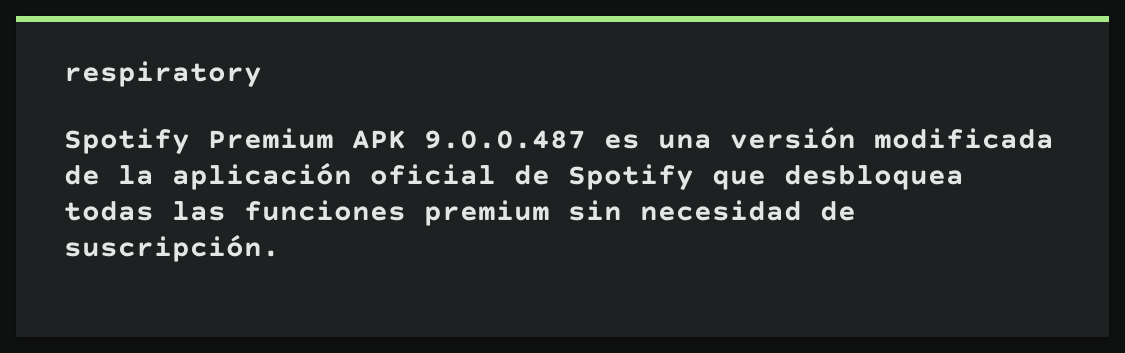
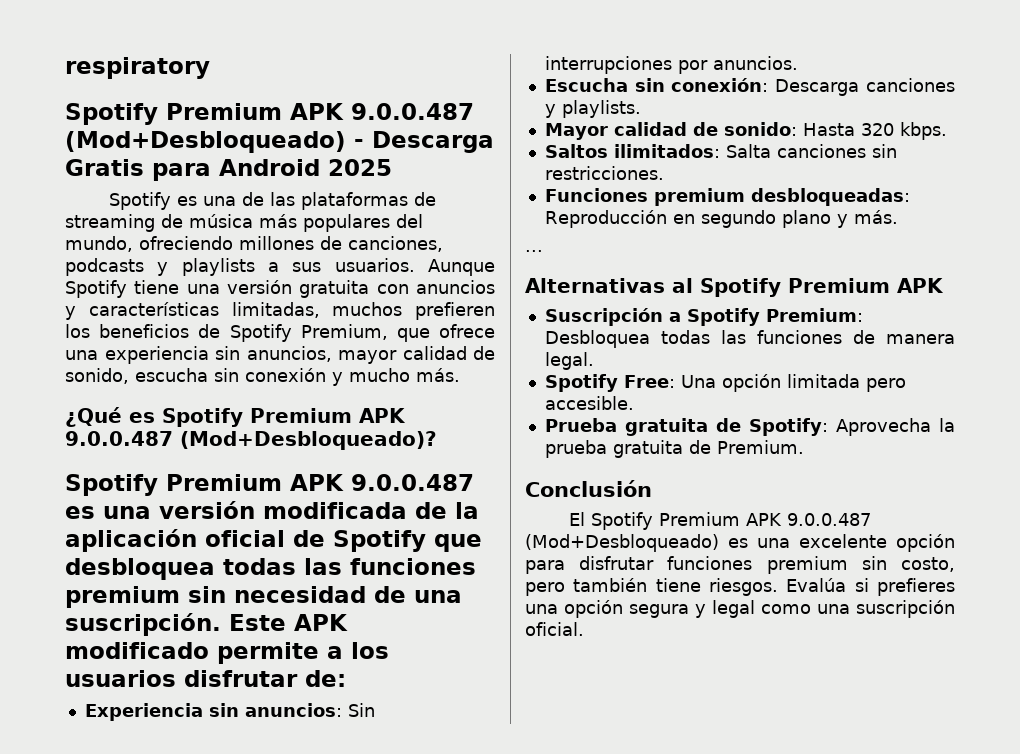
+ Spotify Premium APK 9.0.0.487 (Mod+Desbloqueado) - Descarga Gratis para Android 2025
+ Spotify es una de las plataformas de streaming de música más populares del mundo, ofreciendo millones de canciones, podcasts y playlists a sus usuarios. Aunque Spotify tiene una versión gratuita con anuncios y características limitadas, muchos prefieren los beneficios de Spotify Premium, que ofrece una experiencia sin anuncios, mayor calidad de sonido, escucha sin conexión y mucho más.
+ ¿Qué es Spotify Premium APK 9.0.0.487 (Mod+Desbloqueado)?
- Spotify Premium APK 9.0.0.487 es una versión modificada de la aplicación oficial de Spotify que desbloquea todas las funciones premium sin necesidad de suscripción.
+ Spotify Premium APK 9.0.0.487 es una versión modificada de la aplicación oficial de Spotify que desbloquea todas las funciones premium sin necesidad de una suscripción. Este APK modificado permite a los usuarios disfrutar de:
+ Experiencia sin anuncios: Sin interrupciones por anuncios.
+ Escucha sin conexión: Descarga canciones y playlists.
+ Mayor calidad de sonido: Hasta 320 kbps.
+ Saltos ilimitados: Salta canciones sin restricciones.
+ Funciones premium desbloqueadas: Reproducción en segundo plano y más.
+ ...
+ Alternativas al Spotify Premium APK
+ Suscripción a Spotify Premium: Desbloquea todas las funciones de manera legal.
+ Spotify Free: Una opción limitada pero accesible.
+ Prueba gratuita de Spotify: Aprovecha la prueba gratuita de Premium.
+ Conclusión
+ El Spotify Premium APK 9.0.0.487 (Mod+Desbloqueado) es una excelente opción para disfrutar funciones premium sin costo, pero también tiene riesgos. Evalúa si prefieres una opción segura y legal como una suscripción oficial.

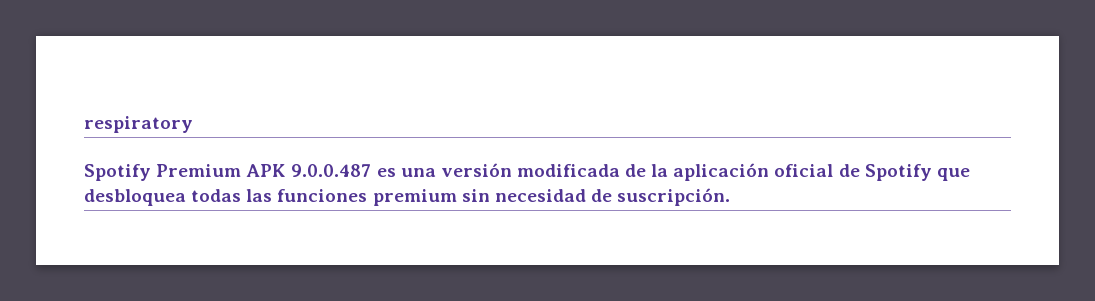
- Spotify Premium APK 9.0.0.487 (Mod+Desbloqueado) - Descarga Gratis para Android 2025
- Spotify es una de las plataformas de streaming de música más populares del mundo, ofreciendo millones de canciones, podcasts y playlists a sus usuarios. Aunque Spotify tiene una versión gratuita con anuncios y características limitadas, muchos prefieren los beneficios de Spotify Premium, que ofrece una experiencia sin anuncios, mayor calidad de sonido, escucha sin conexión y mucho más.
- ¿Qué es Spotify Premium APK 9.0.0.487 (Mod+Desbloqueado)?
- Spotify Premium APK 9.0.0.487 es una versión modificada de la aplicación oficial de Spotify que desbloquea todas las funciones premium sin necesidad de una suscripción. Este APK modificado permite a los usuarios disfrutar de:
- Experiencia sin anuncios: Sin interrupciones por anuncios.
- Escucha sin conexión: Descarga canciones y playlists.
- Mayor calidad de sonido: Hasta 320 kbps.
- Saltos ilimitados: Salta canciones sin restricciones.
- Funciones premium desbloqueadas: Reproducción en segundo plano y más.
- ...
- Alternativas al Spotify Premium APK
- Suscripción a Spotify Premium: Desbloquea todas las funciones de manera legal.
- Spotify Free: Una opción limitada pero accesible.
- Prueba gratuita de Spotify: Aprovecha la prueba gratuita de Premium.
- Conclusión
- El Spotify Premium APK 9.0.0.487 (Mod+Desbloqueado) es una excelente opción para disfrutar funciones premium sin costo, pero también tiene riesgos. Evalúa si prefieres una opción segura y legal como una suscripción oficial.
+ Spotify Premium APK 9.0.0.487 es una versión modificada de la aplicación oficial de Spotify que desbloquea todas las funciones premium sin necesidad de suscripción.

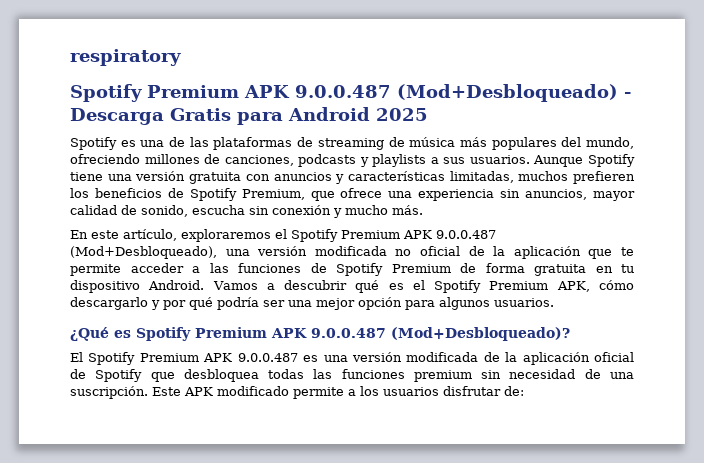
- Spotify Premium APK 9.0.0.487 es una versión modificada de la aplicación oficial de Spotify que desbloquea todas las funciones premium sin necesidad de suscripción.
+ Spotify Premium APK 9.0.0.487 (Mod+Desbloqueado) - Descarga Gratis para Android 2025
+ Spotify es una de las plataformas de streaming de música más populares del mundo, ofreciendo millones de canciones, podcasts y playlists a sus usuarios. Aunque Spotify tiene una versión gratuita con anuncios y características limitadas, muchos prefieren los beneficios de Spotify Premium, que ofrece una experiencia sin anuncios, mayor calidad de sonido, escucha sin conexión y mucho más.
+ En este artículo, exploraremos el Spotify Premium APK 9.0.0.487 (Mod+Desbloqueado), una versión modificada no oficial de la aplicación que te permite acceder a las funciones de Spotify Premium de forma gratuita en tu dispositivo Android. Vamos a descubrir qué es el Spotify Premium APK, cómo descargarlo y por qué podría ser una mejor opción para algunos usuarios.
+ ¿Qué es Spotify Premium APK 9.0.0.487 (Mod+Desbloqueado)?
+ El Spotify Premium APK 9.0.0.487 es una versión modificada de la aplicación oficial de Spotify que desbloquea todas las funciones premium sin necesidad de una suscripción. Este APK modificado permite a los usuarios disfrutar de:

